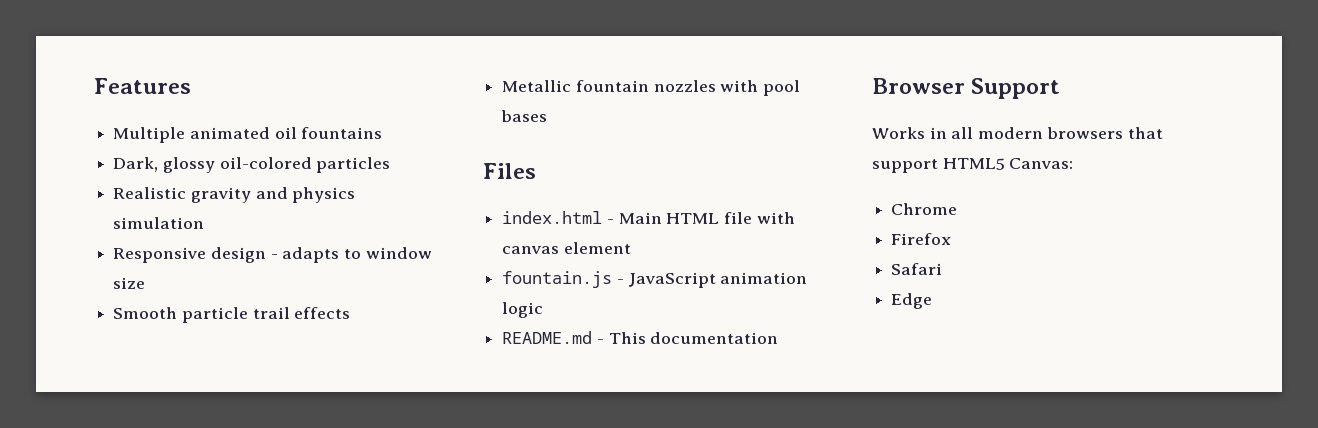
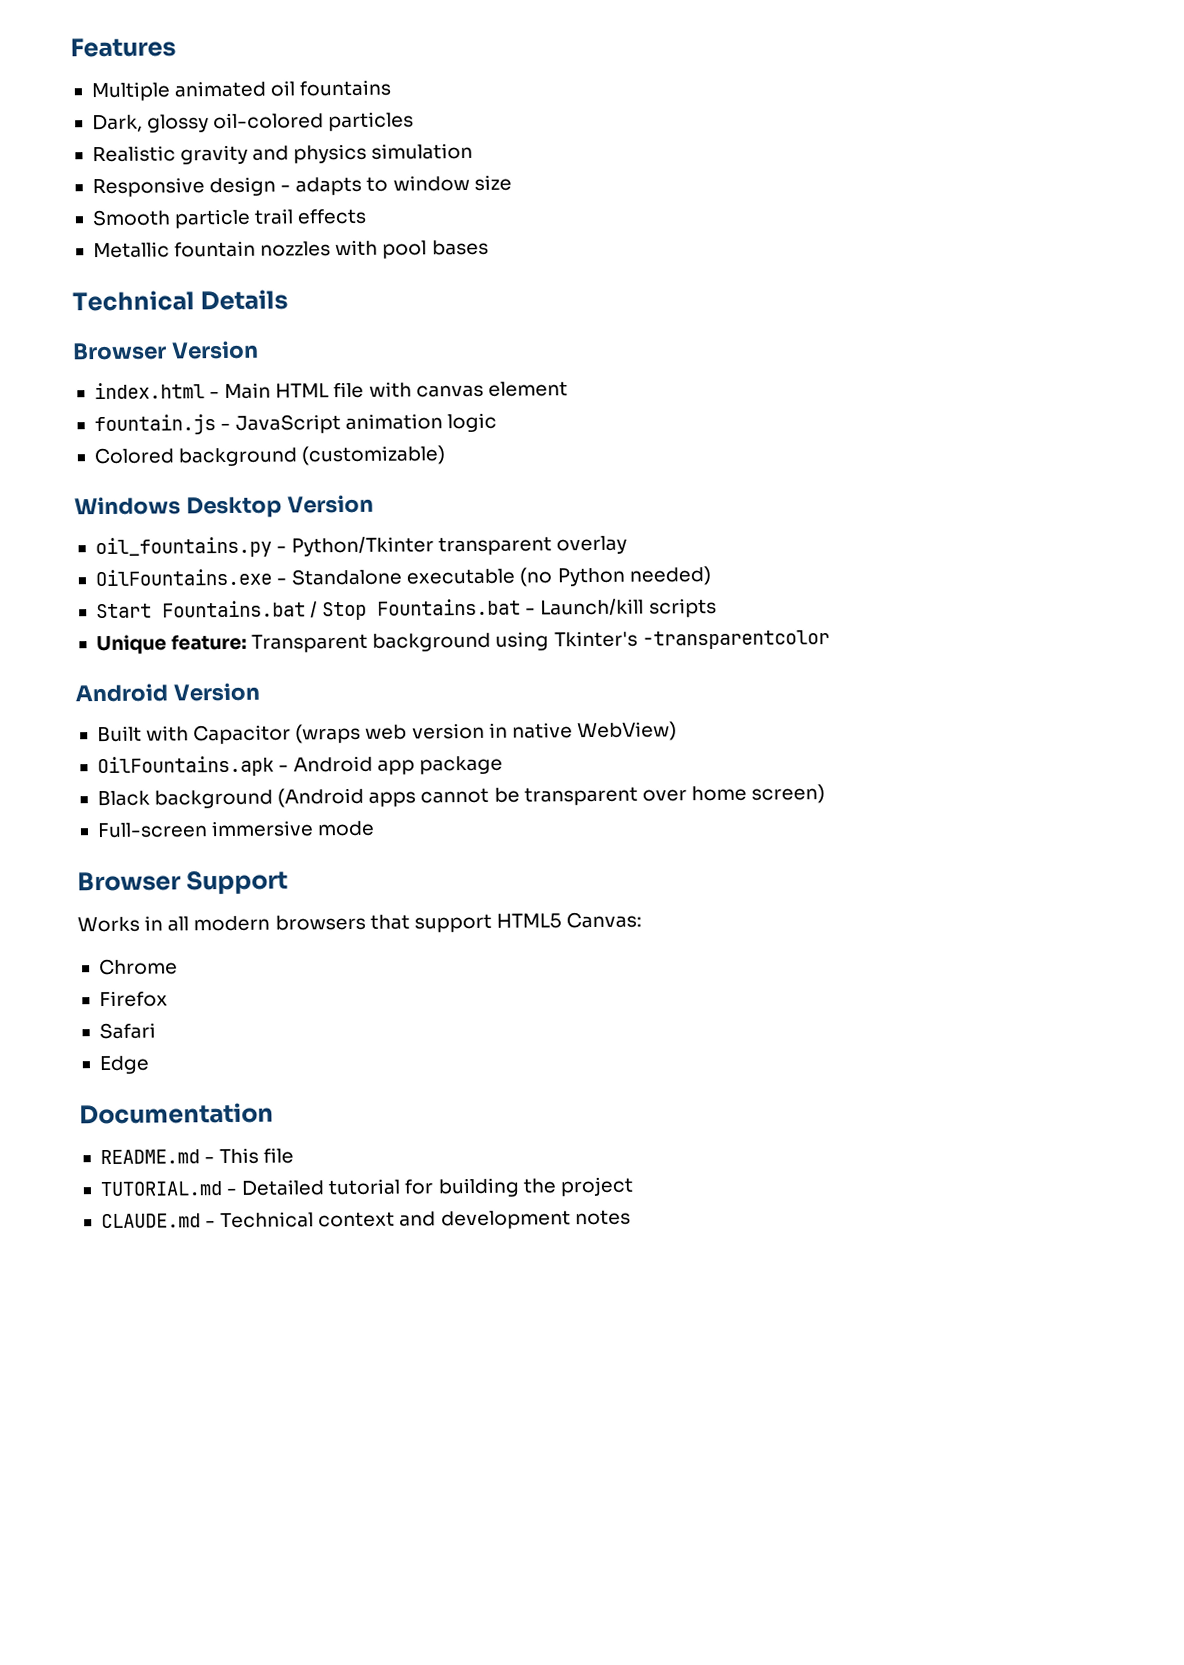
- Files
+ Technical Details
+ Browser Version
- README.md - This documentation
+ Colored background (customizable)
+ Windows Desktop Version
+ oil_fountains.py - Python/Tkinter transparent overlay
+ OilFountains.exe - Standalone executable (no Python needed)
+ Start Fountains.bat / Stop Fountains.bat - Launch/kill scripts
+ Unique feature: Transparent background using Tkinter's -transparentcolor
+ Android Version
+ Built with Capacitor (wraps web version in native WebView)
+ OilFountains.apk - Android app package
+ Black background (Android apps cannot be transparent over home screen)
+ Full-screen immersive mode
+ Documentation
+ README.md - This file
+ TUTORIAL.md - Detailed tutorial for building the project
+ CLAUDE.md - Technical context and development notes

